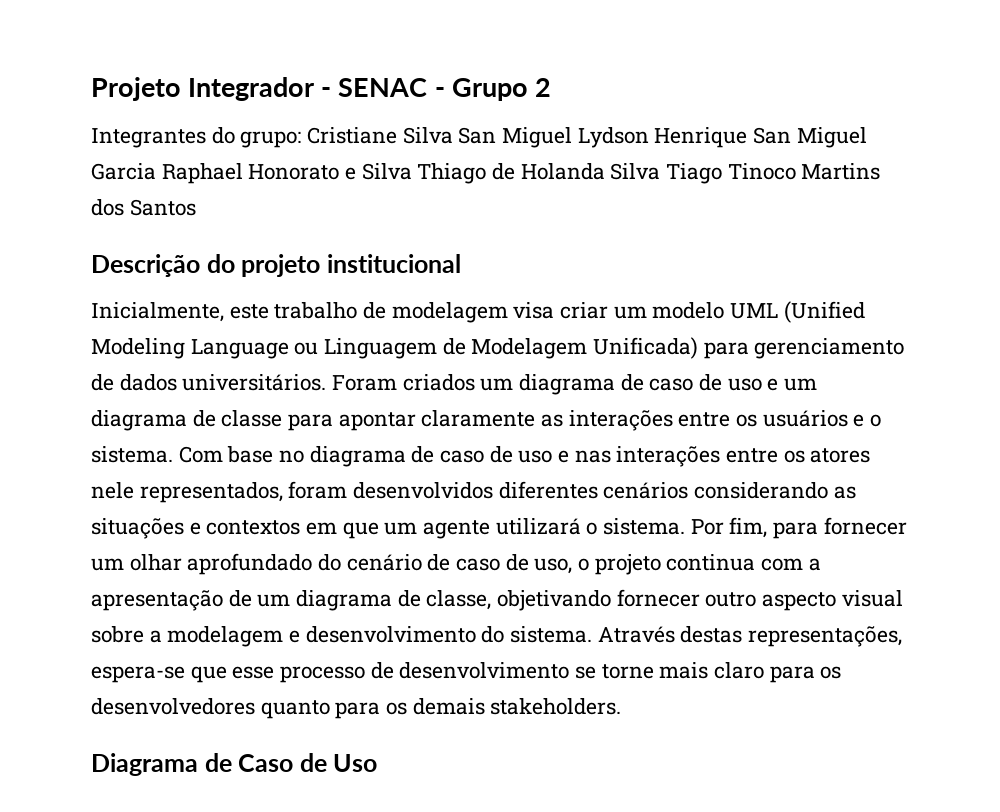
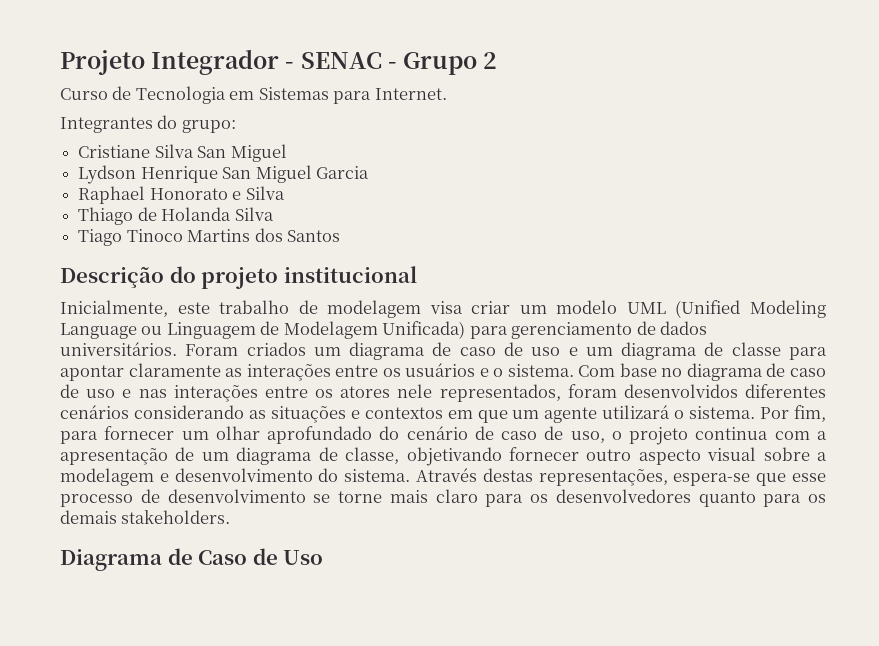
+ Curso de Tecnologia em Sistemas para Internet.
- Integrantes do grupo: Cristiane Silva San Miguel Lydson Henrique San Miguel Garcia Raphael Honorato e Silva Thiago de Holanda Silva Tiago Tinoco Martins dos Santos
+ Integrantes do grupo:
+ Cristiane Silva San Miguel
+ Lydson Henrique San Miguel Garcia
+ Raphael Honorato e Silva
+ Thiago de Holanda Silva
+ Tiago Tinoco Martins dos Santos

